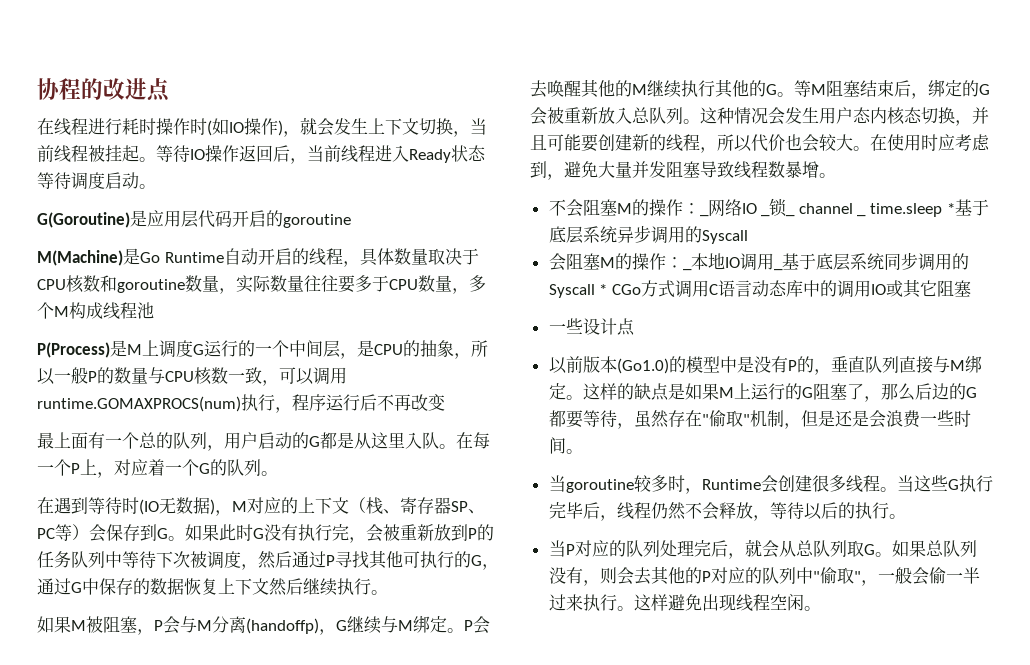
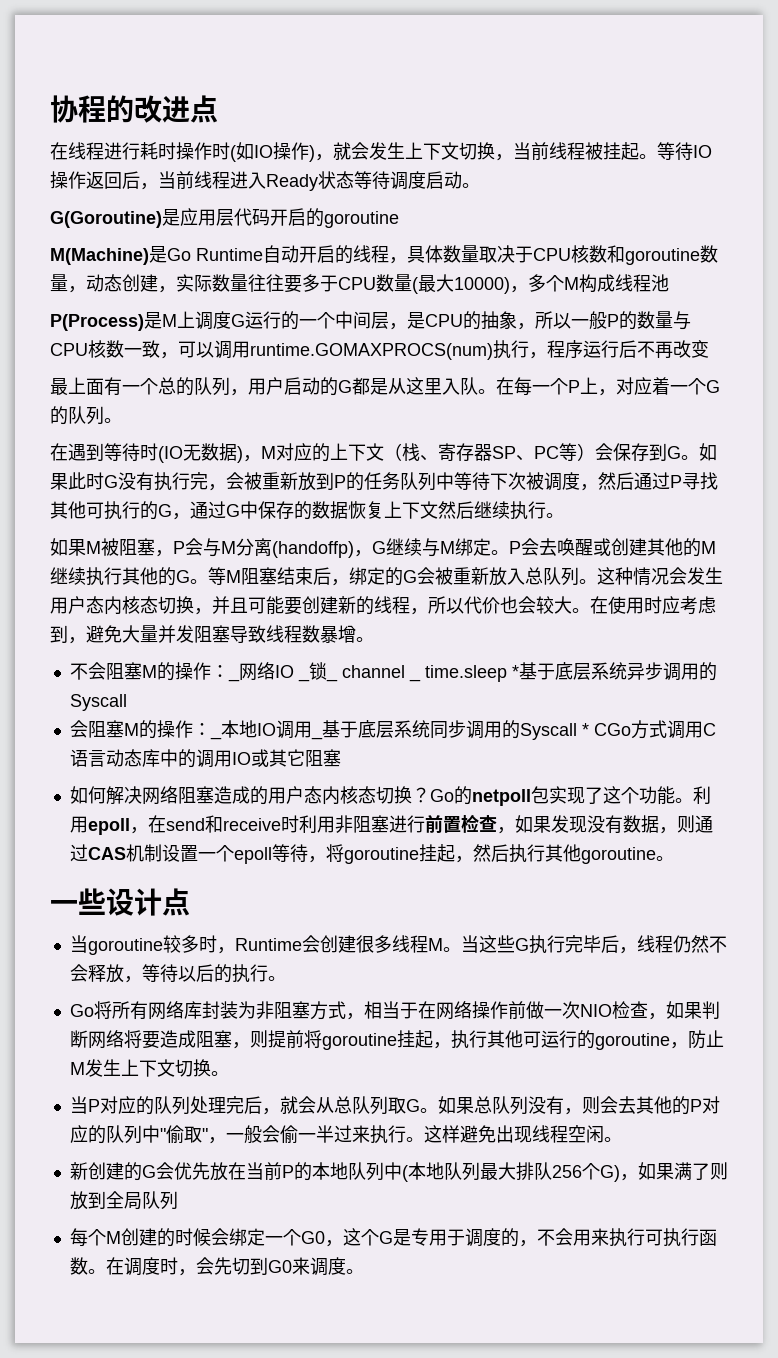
- M(Machine)是Go Runtime自动开启的线程，具体数量取决于CPU核数和goroutine数量，实际数量往往要多于CPU数量，多个M构成线程池
+ M(Machine)是Go Runtime自动开启的线程，具体数量取决于CPU核数和goroutine数量，动态创建，实际数量往往要多于CPU数量(最大10000)，多个M构成线程池
- P会去唤醒其他的M继续执行其他的G。
+ P会去唤醒或创建其他的M继续执行其他的G。
+ 如何解决网络阻塞造成的用户态内核态切换？Go的netpoll包实现了这个功能。利用epoll，在send和receive时利用非阻塞进行前置检查，如果发现没有数据，则通过CAS机制设置一个epoll等待，将goroutine挂起，然后执行其他goroutine。
  一些设计点
- 以前版本(Go1.0)的模型中是没有P的，垂直队列直接与M绑定。这样的缺点是如果M上运行的G阻塞了，那么后边的G都要等待，虽然存在"偷取"机制，但是还是会浪费一些时间。
- 当goroutine较多时，Runtime会创建很多线程。
+ 当goroutine较多时，Runtime会创建很多线程M。
+ Go将所有网络库封装为非阻塞方式，相当于在网络操作前做一次NIO检查，如果判断网络将要造成阻塞，则提前将goroutine挂起，执行其他可运行的goroutine，防止M发生上下文切换。
+ 新创建的G会优先放在当前P的本地队列中(本地队列最大排队256个G)，如果满了则放到全局队列
+ 每个M创建的时候会绑定一个G0，这个G是专用于调度的，不会用来执行可执行函数。在调度时，会先切到G0来调度。

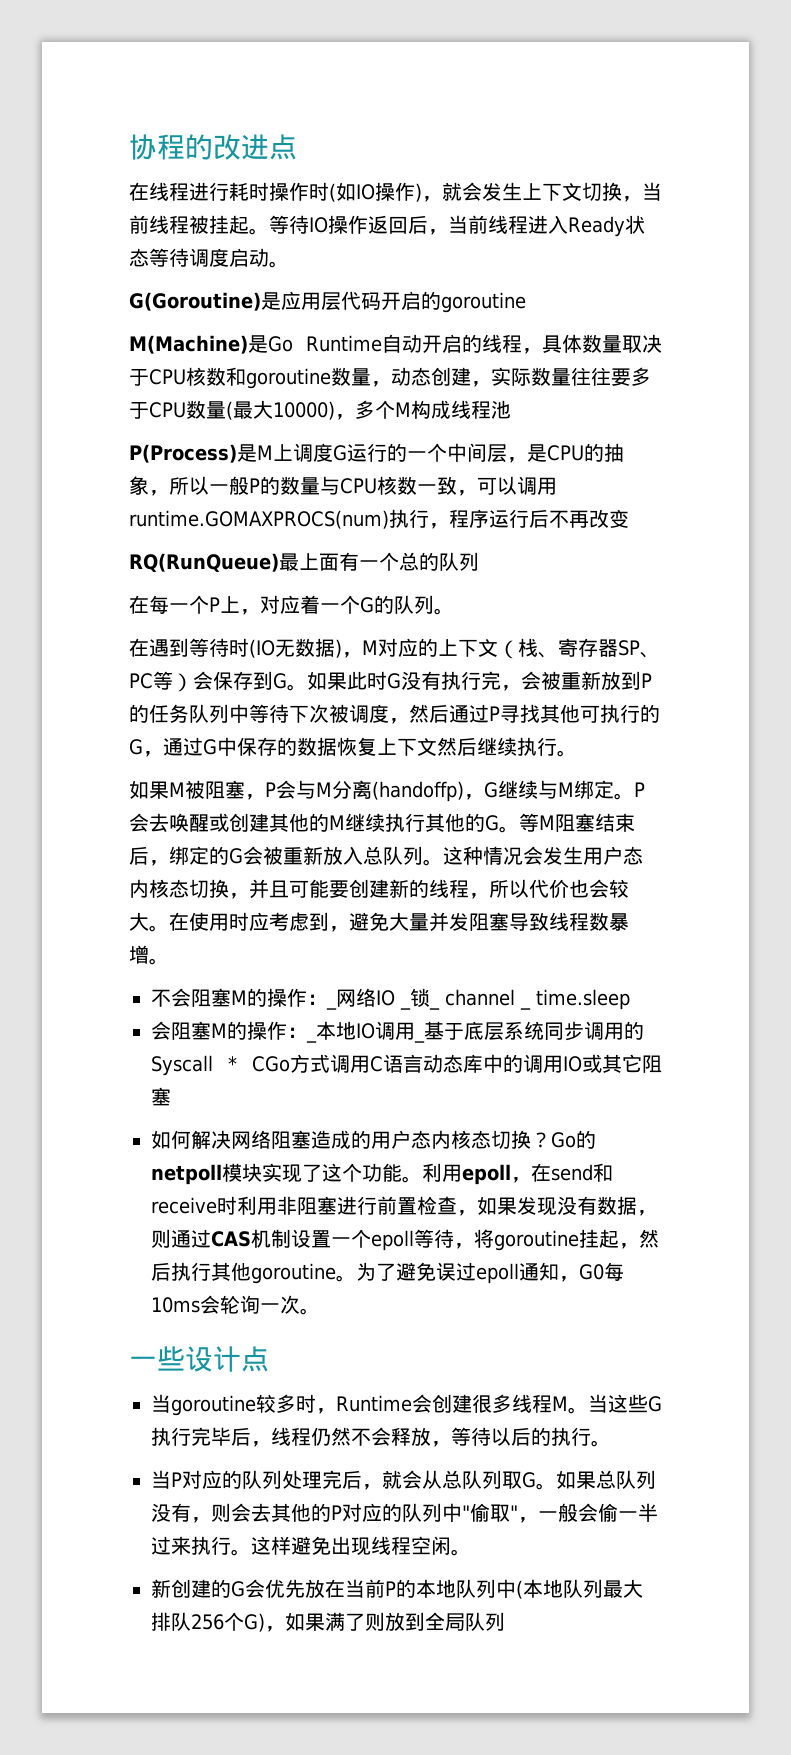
- 最上面有一个总的队列，用户启动的G都是从这里入队。在每一个P上，对应着一个G的队列。
+ RQ(RunQueue)最上面有一个总的队列
+ 在每一个P上，对应着一个G的队列。
- 不会阻塞M的操作：_网络IO _锁_ channel _ time.sleep *基于底层系统异步调用的Syscall
+ 不会阻塞M的操作：_网络IO _锁_ channel _ time.sleep
- Go的netpoll包实现了这个功能。
+ Go的netpoll模块实现了这个功能。
+ 为了避免误过epoll通知，G0每10ms会轮询一次。
- Go将所有网络库封装为非阻塞方式，相当于在网络操作前做一次NIO检查，如果判断网络将要造成阻塞，则提前将goroutine挂起，执行其他可运行的goroutine，防止M发生上下文切换。
- 每个M创建的时候会绑定一个G0，这个G是专用于调度的，不会用来执行可执行函数。在调度时，会先切到G0来调度。

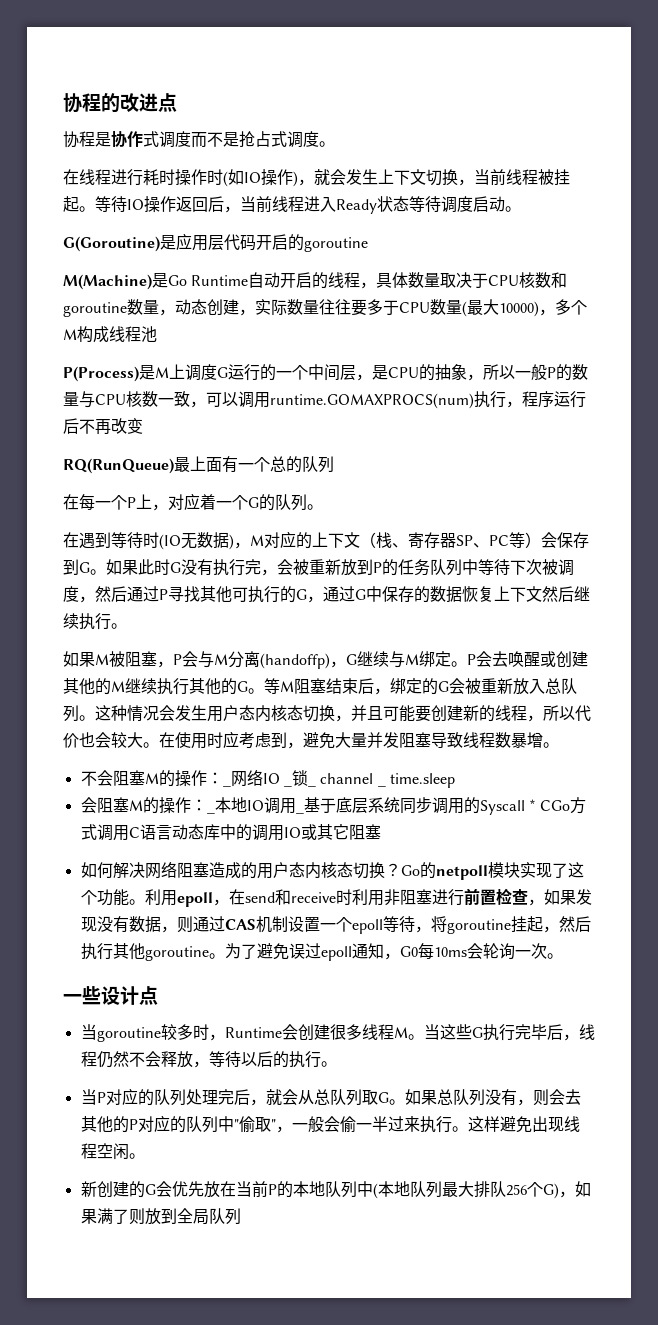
+ 协程是协作式调度而不是抢占式调度。

